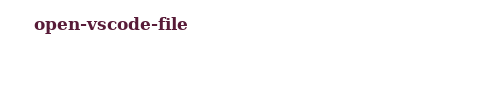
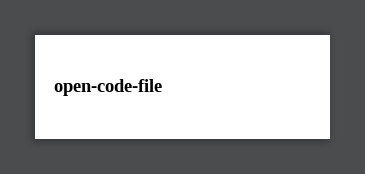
- open-vscode-file
+ open-code-file

